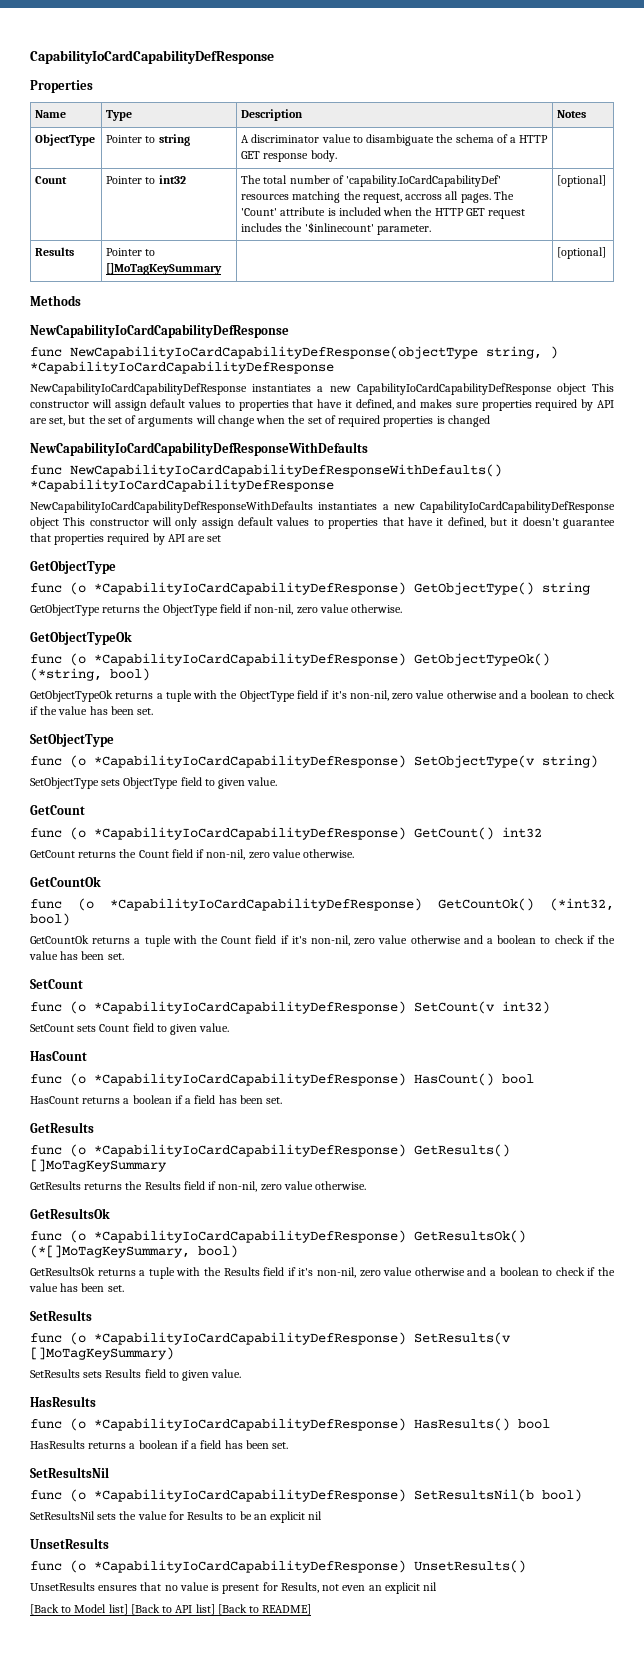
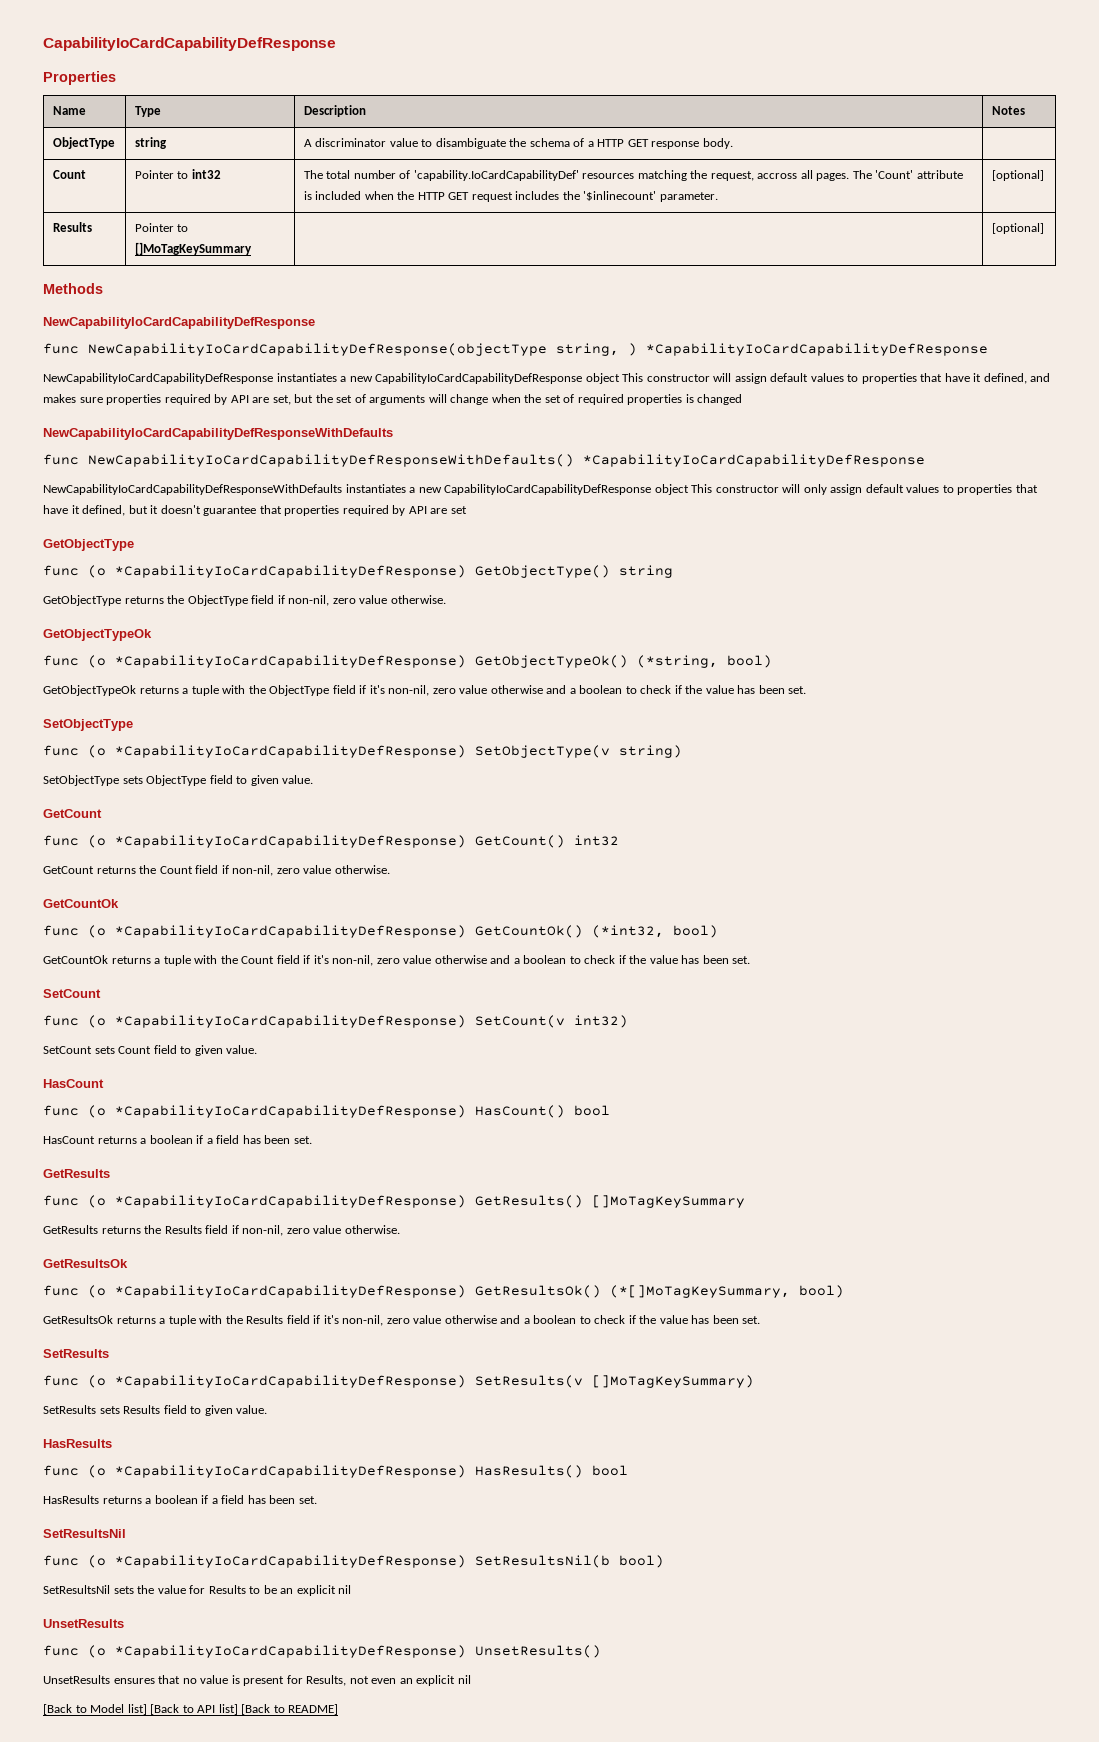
- ObjectType | Pointer to string | A discriminator value to disambiguate the schema of a HTTP GET response body. |
+ ObjectType | string | A discriminator value to disambiguate the schema of a HTTP GET response body. |

